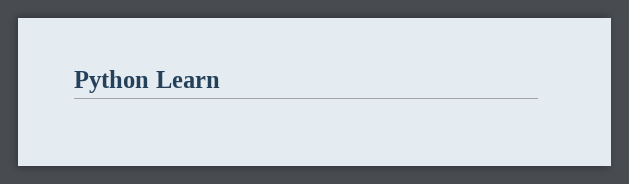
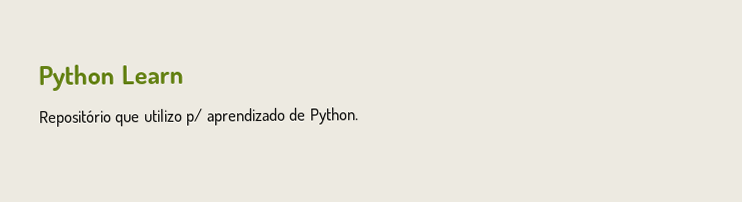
+ Repositório que utilizo p/ aprendizado de Python.

